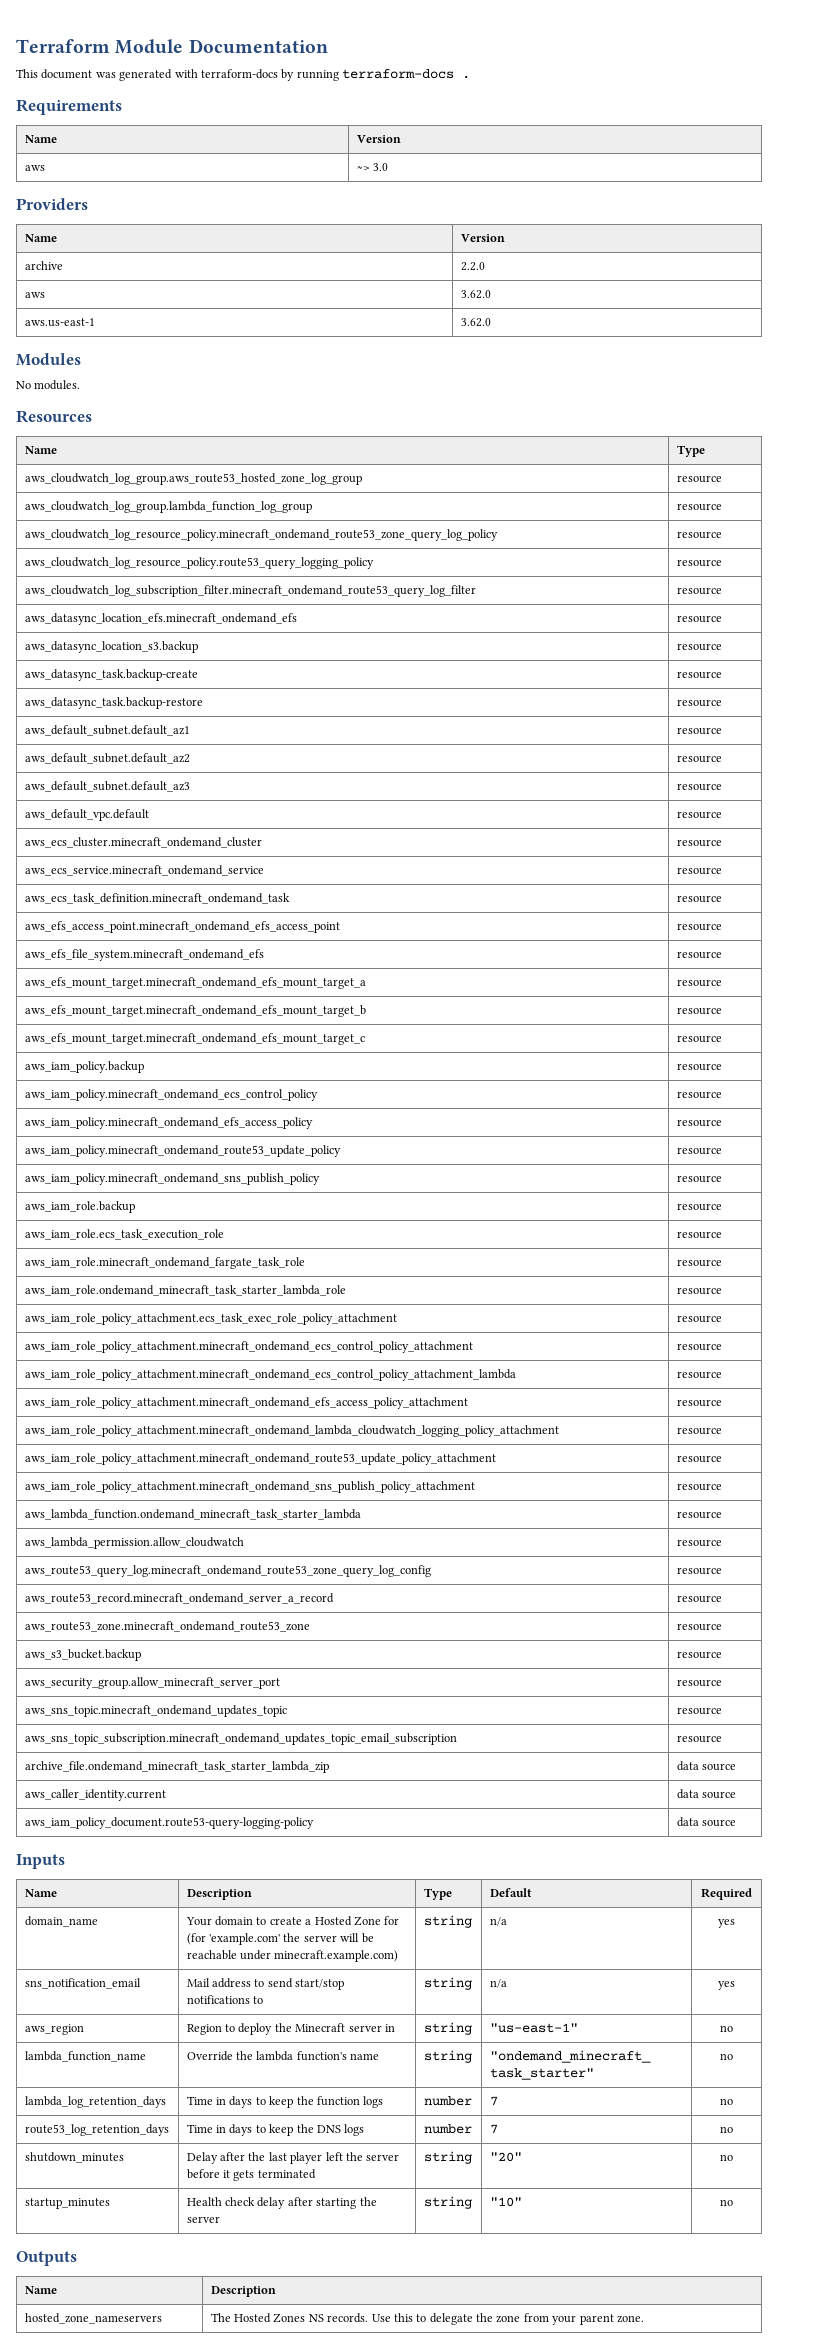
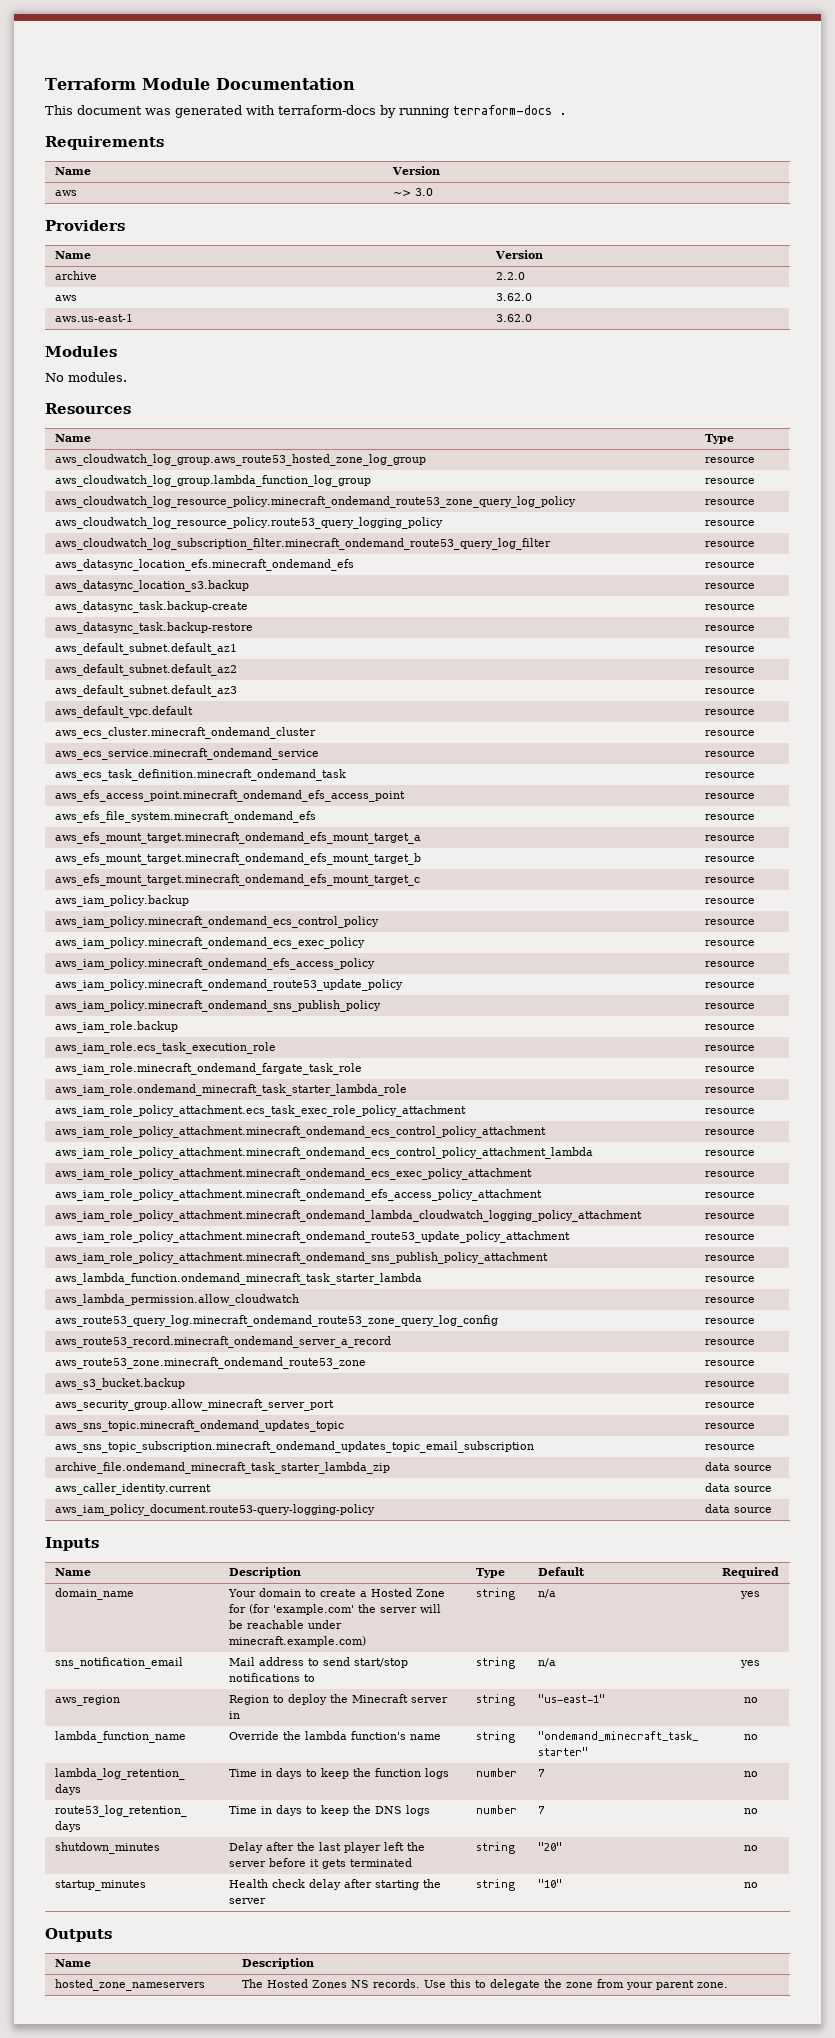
+ aws_iam_policy.minecraft_ondemand_ecs_exec_policy | resource
+ aws_iam_role_policy_attachment.minecraft_ondemand_ecs_exec_policy_attachment | resource

